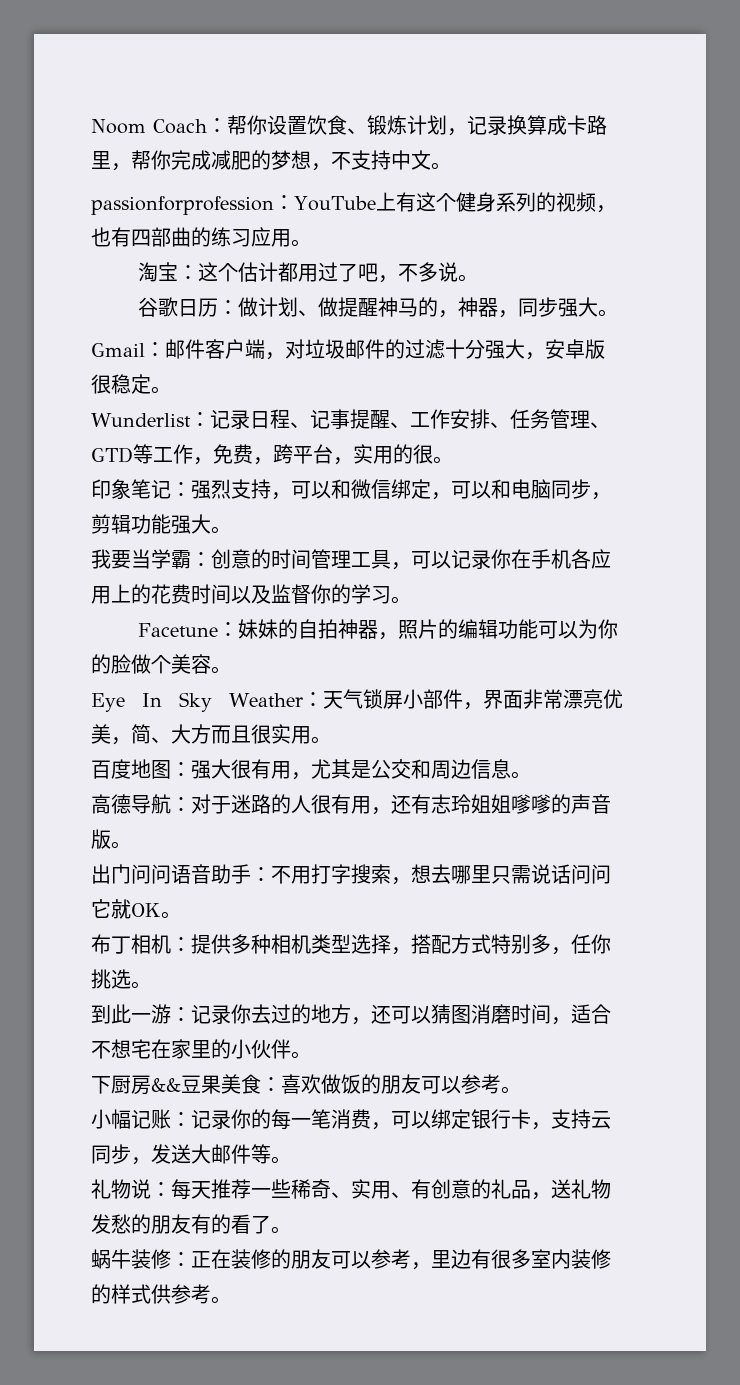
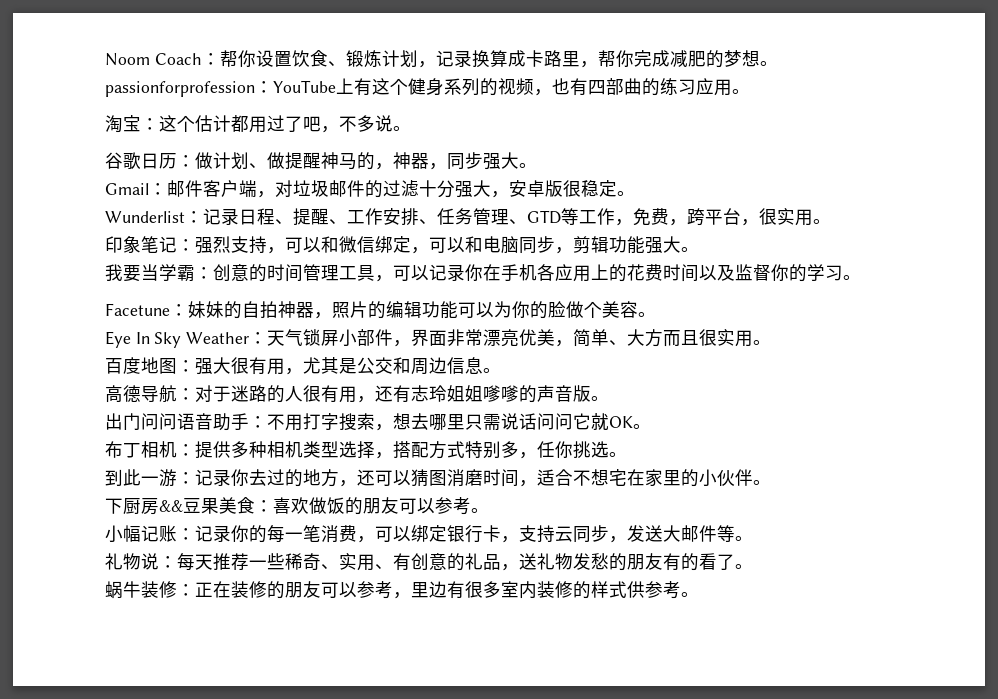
- Noom Coach：帮你设置饮食、锻炼计划，记录换算成卡路里，帮你完成减肥的梦想，不支持中文。
+ Noom Coach：帮你设置饮食、锻炼计划，记录换算成卡路里，帮你完成减肥的梦想。
- Wunderlist：记录日程、记事提醒、工作安排、任务管理、GTD等工作，免费，跨平台，实用的很。
+ Wunderlist：记录日程、提醒、工作安排、任务管理、GTD等工作，免费，跨平台，很实用。
- Eye In Sky Weather：天气锁屏小部件，界面非常漂亮优美，简、大方而且很实用。
+ Eye In Sky Weather：天气锁屏小部件，界面非常漂亮优美，简单、大方而且很实用。

